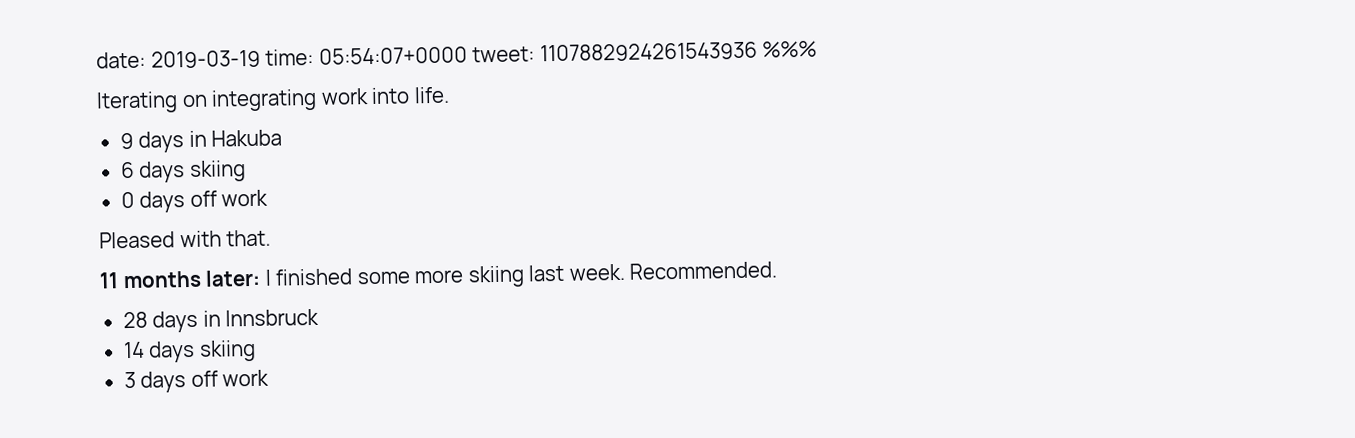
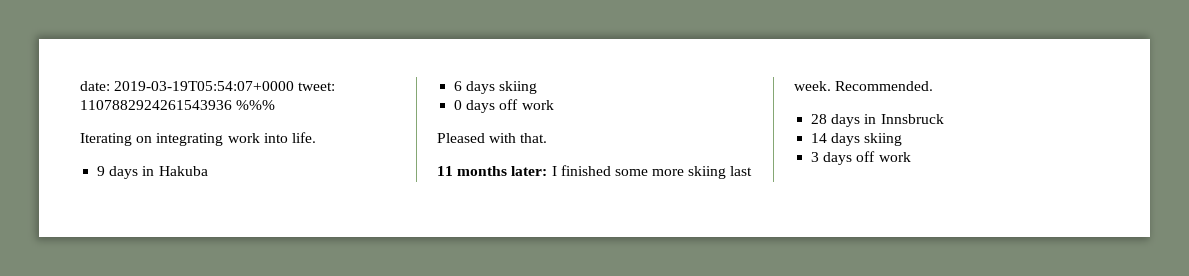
- date: 2019-03-19 time: 05:54:07+0000 tweet: 1107882924261543936 %%%
+ date: 2019-03-19T05:54:07+0000 tweet: 1107882924261543936 %%%

